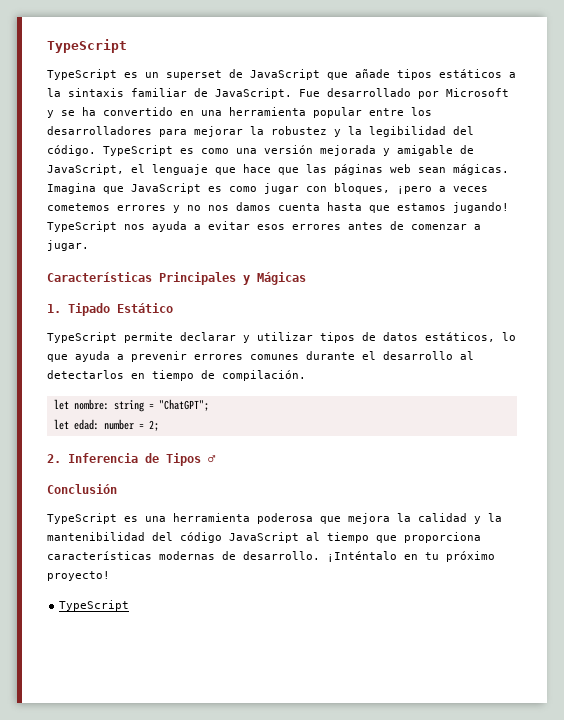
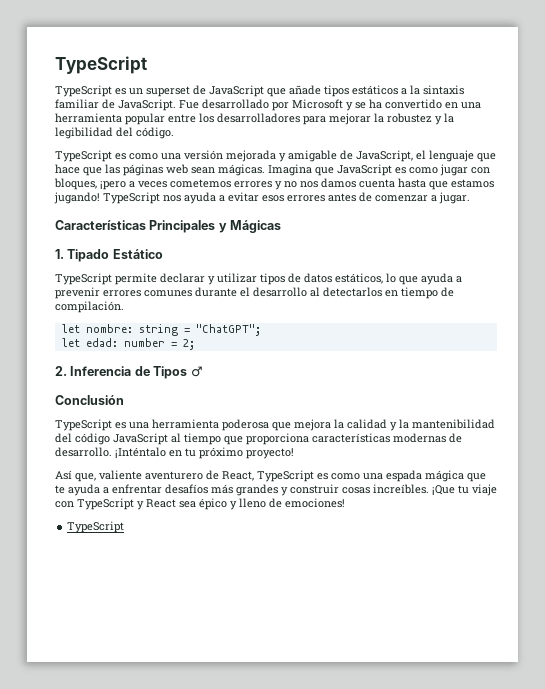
- Fue desarrollado por Microsoft y se ha convertido en una herramienta popular entre los desarrolladores para mejorar la robustez y la legibilidad del código. TypeScript es como una versión mejorada y amigable de JavaScript, el lenguaje que hace que las páginas web sean mágicas.
+ Fue desarrollado por Microsoft y se ha convertido en una herramienta popular entre los desarrolladores para mejorar la robustez y la legibilidad del código.
+ TypeScript es como una versión mejorada y amigable de JavaScript, el lenguaje que hace que las páginas web sean mágicas.
+ Así que, valiente aventurero de React, TypeScript es como una espada mágica que te ayuda a enfrentar desafíos más grandes y construir cosas increíbles. ¡Que tu viaje con TypeScript y React sea épico y lleno de emociones!

